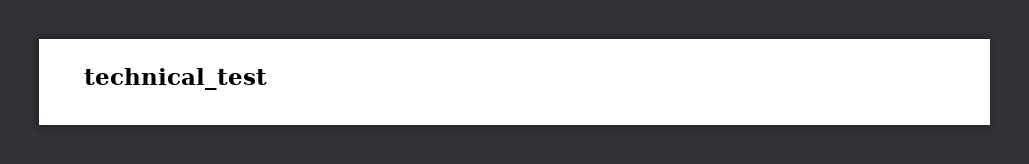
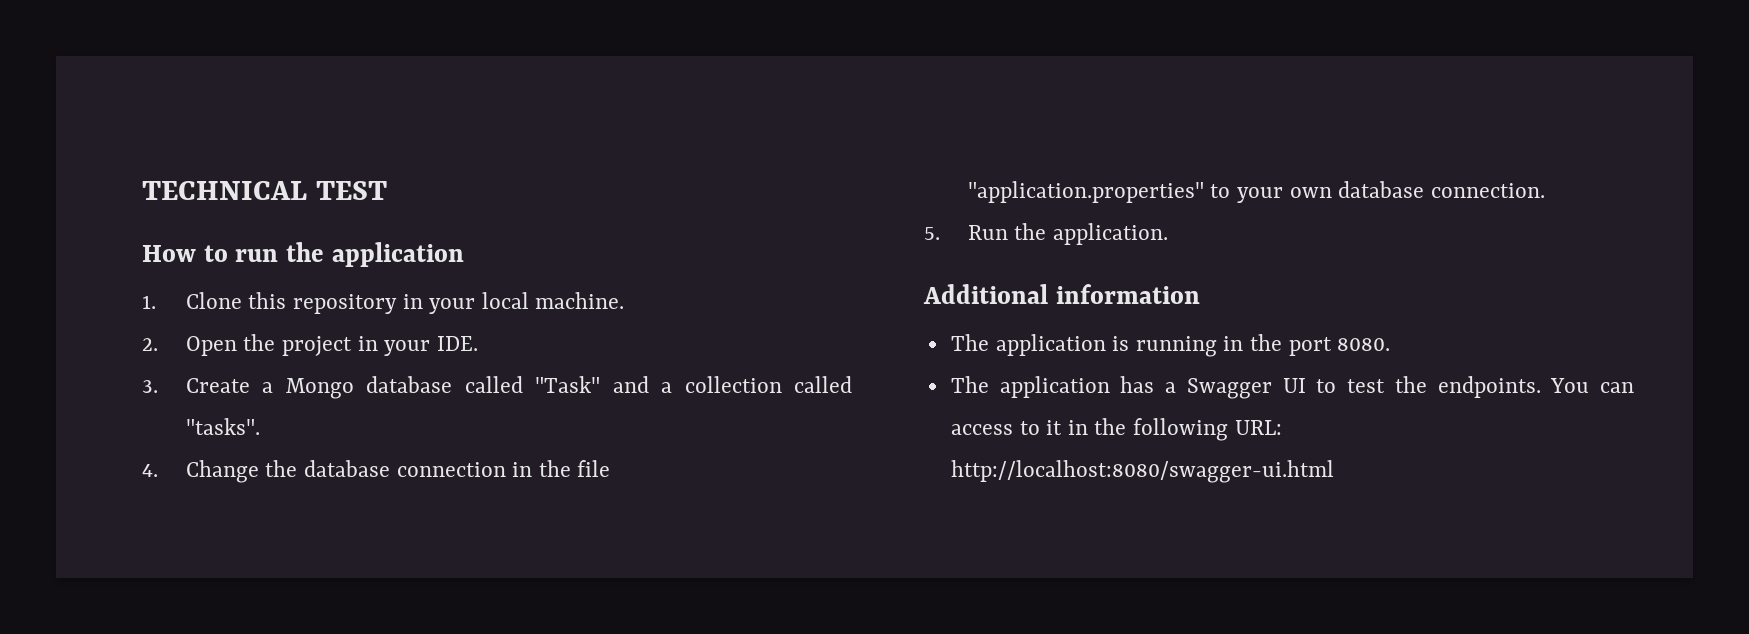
- technical_test
+ TECHNICAL TEST
+ How to run the application
+ 1. Clone this repository in your local machine.
+ 2. Open the project in your IDE.
+ 3. Create a Mongo database called "Task" and a collection called "tasks".
+ 4. Change the database connection in the file "application.properties" to your own database connection.
+ 5. Run the application.
+ Additional information
+ The application is running in the port 8080.
+ The application has a Swagger UI to test the endpoints. You can access to it in the following URL: http://localhost:8080/swagger-ui.html

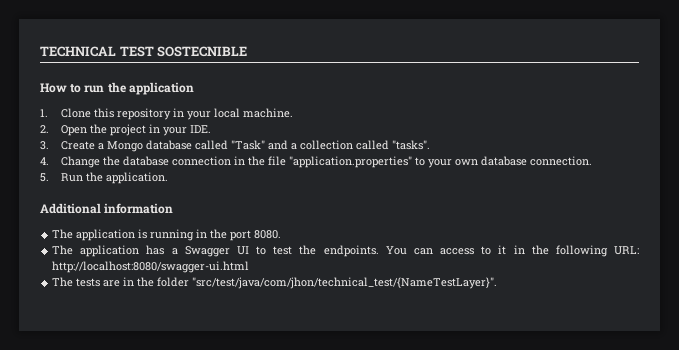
- TECHNICAL TEST
+ TECHNICAL TEST SOSTECNIBLE
+ The tests are in the folder "src/test/java/com/jhon/technical_test/{NameTestLayer}".

